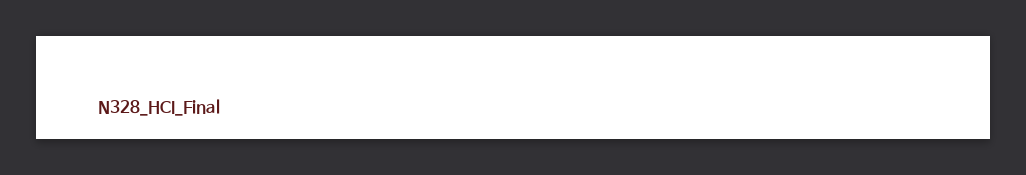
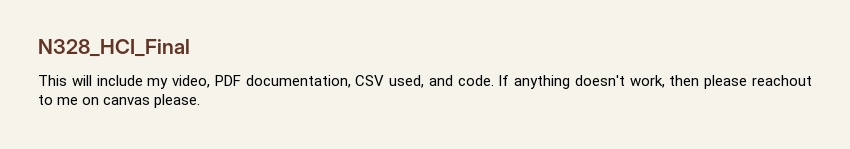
+ This will include my video, PDF documentation, CSV used, and code. If anything doesn't work, then please reachout to me on canvas please.

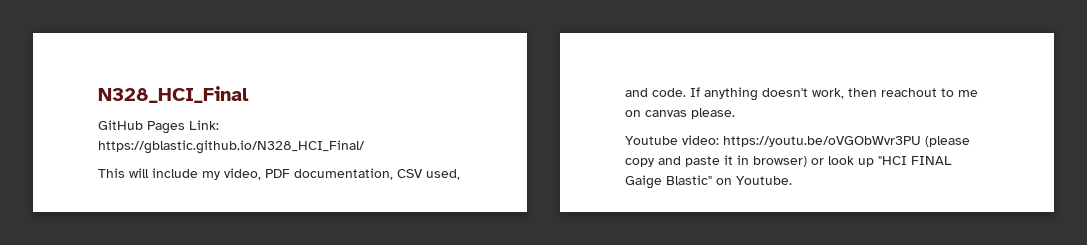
+ GitHub Pages Link: https://gblastic.github.io/N328_HCI_Final/
- If anything doesn't work, then please reachout to me on canvas please.
+ If anything doesn't work, then reachout to me on canvas please.
+ Youtube video: https://youtu.be/oVGObWvr3PU (please copy and paste it in browser) or look up "HCI FINAL Gaige Blastic" on Youtube.

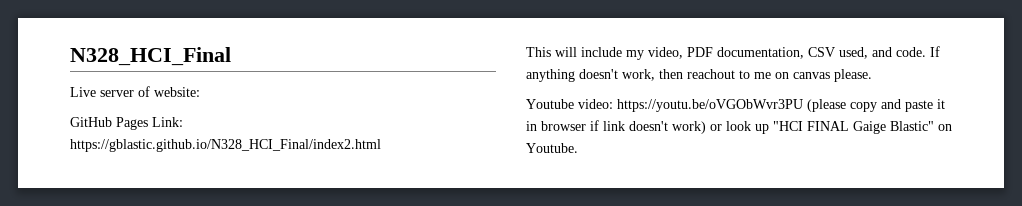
+ Live server of website:
- GitHub Pages Link: https://gblastic.github.io/N328_HCI_Final/
+ GitHub Pages Link: https://gblastic.github.io/N328_HCI_Final/index2.html
- Youtube video: https://youtu.be/oVGObWvr3PU (please copy and paste it in browser) or look up "HCI FINAL Gaige Blastic" on Youtube.
+ Youtube video: https://youtu.be/oVGObWvr3PU (please copy and paste it in browser if link doesn't work) or look up "HCI FINAL Gaige Blastic" on Youtube.

